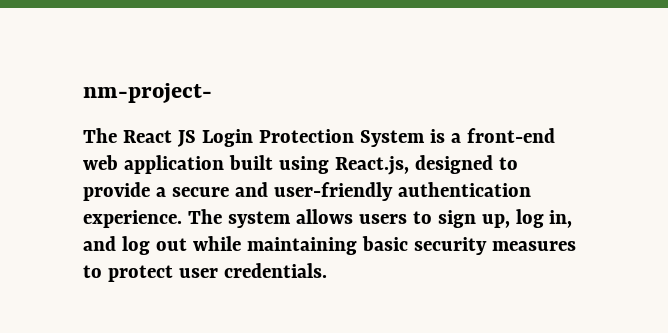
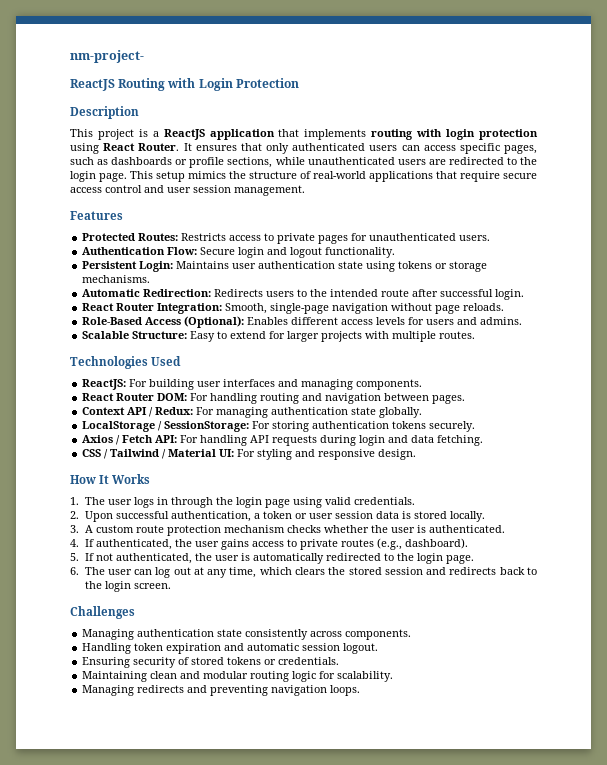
- The React JS Login Protection System is a front-end web application built using React.js, designed to provide a secure and user-friendly authentication experience. The system allows users to sign up, log in, and log out while maintaining basic security measures to protect user credentials.
+ ReactJS Routing with Login Protection
+ Description
+ This project is a ReactJS application that implements routing with login protection using React Router. It ensures that only authenticated users can access specific pages, such as dashboards or profile sections, while unauthenticated users are redirected to the login page. This setup mimics the structure of real-world applications that require secure access control and user session management.
+ Features
+ Protected Routes: Restricts access to private pages for unauthenticated users.
+ Authentication Flow: Secure login and logout functionality.
+ Persistent Login: Maintains user authentication state using tokens or storage mechanisms.
+ Automatic Redirection: Redirects users to the intended route after successful login.
+ React Router Integration: Smooth, single-page navigation without page reloads.
+ Role-Based Access (Optional): Enables different access levels for users and admins.
+ Scalable Structure: Easy to extend for larger projects with multiple routes.
+ Technologies Used
+ ReactJS: For building user interfaces and managing components.
+ React Router DOM: For handling routing and navigation between pages.
+ Context API / Redux: For managing authentication state globally.
+ LocalStorage / SessionStorage: For storing authentication tokens securely.
+ Axios / Fetch API: For handling API requests during login and data fetching.
+ CSS / Tailwind / Material UI: For styling and responsive design.
+ How It Works
+ 1. The user logs in through the login page using valid credentials.
+ 2. Upon successful authentication, a token or user session data is stored locally.
+ 3. A custom route protection mechanism checks whether the user is authenticated.
+ 4. If authenticated, the user gains access to private routes (e.g., dashboard).
+ 5. If not authenticated, the user is automatically redirected to the login page.
+ 6. The user can log out at any time, which clears the stored session and redirects back to the login screen.
+ Challenges
+ Managing authentication state consistently across components.
+ Handling token expiration and automatic session logout.
+ Ensuring security of stored tokens or credentials.
+ Maintaining clean and modular routing logic for scalability.
+ Managing redirects and preventing navigation loops.

